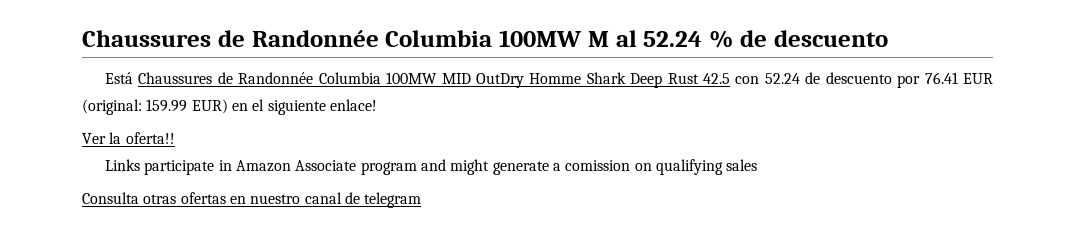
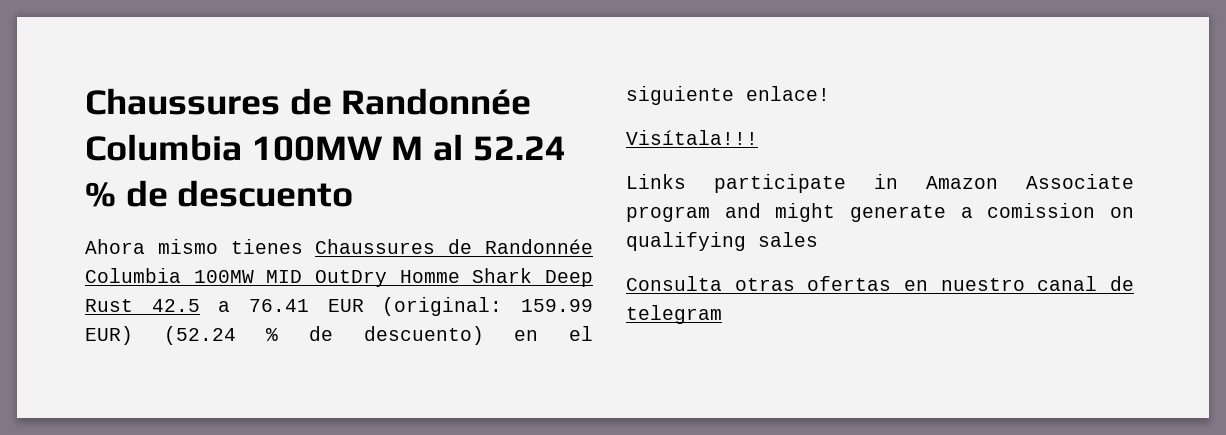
- Está Chaussures de Randonnée Columbia 100MW MID OutDry Homme Shark Deep Rust 42.5 con 52.24 de descuento por 76.41 EUR (original: 159.99 EUR) en el siguiente enlace!
+ Ahora mismo tienes Chaussures de Randonnée Columbia 100MW MID OutDry Homme Shark Deep Rust 42.5 a 76.41 EUR (original: 159.99 EUR) (52.24 % de descuento) en el siguiente enlace!
- Ver la oferta!!
+ Visítala!!!

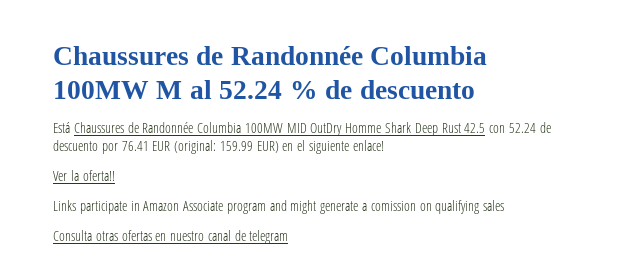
- Ahora mismo tienes Chaussures de Randonnée Columbia 100MW MID OutDry Homme Shark Deep Rust 42.5 a 76.41 EUR (original: 159.99 EUR) (52.24 % de descuento) en el siguiente enlace!
+ Está Chaussures de Randonnée Columbia 100MW MID OutDry Homme Shark Deep Rust 42.5 con 52.24 de descuento por 76.41 EUR (original: 159.99 EUR) en el siguiente enlace!
- Visítala!!!
+ Ver la oferta!!

